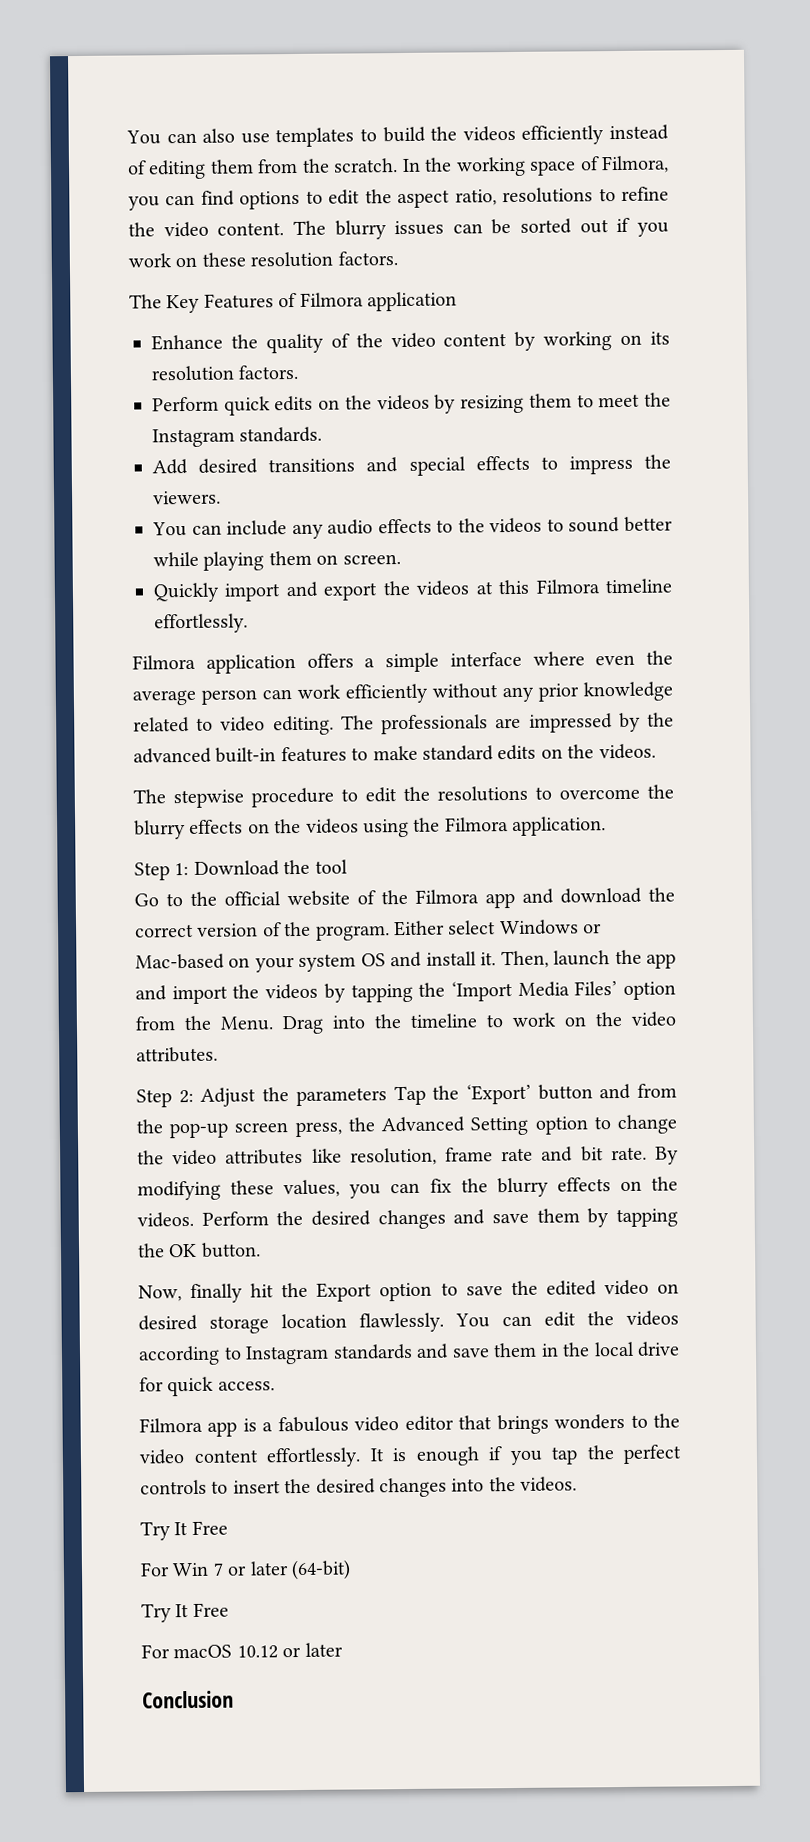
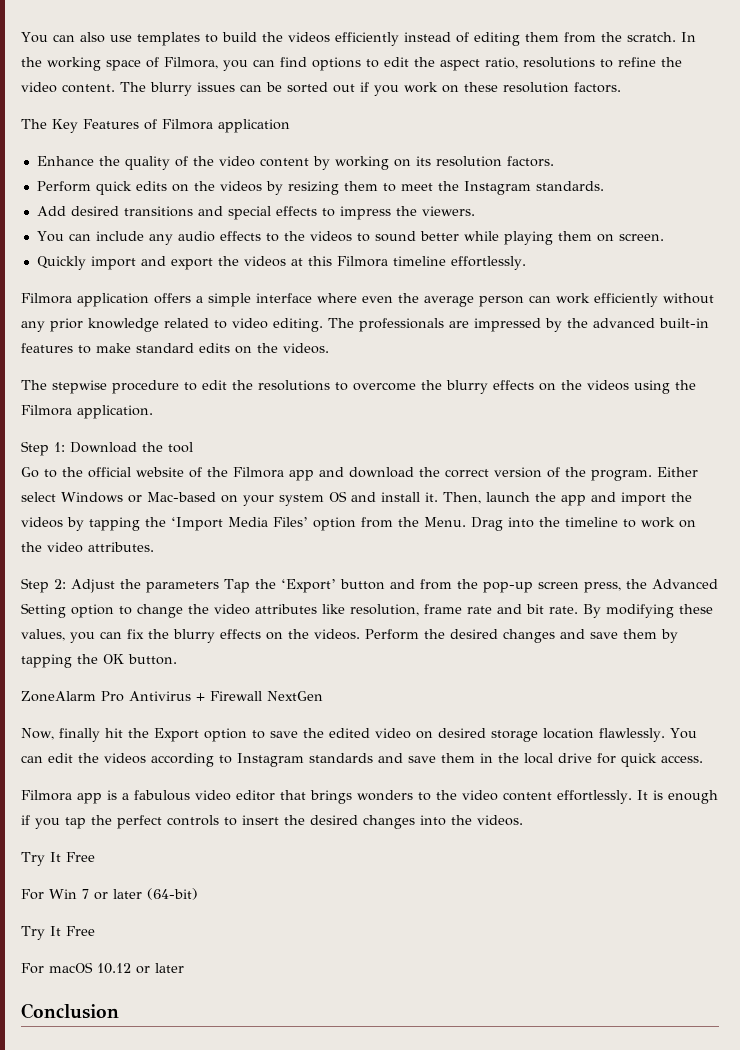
+ ZoneAlarm Pro Antivirus + Firewall NextGen

